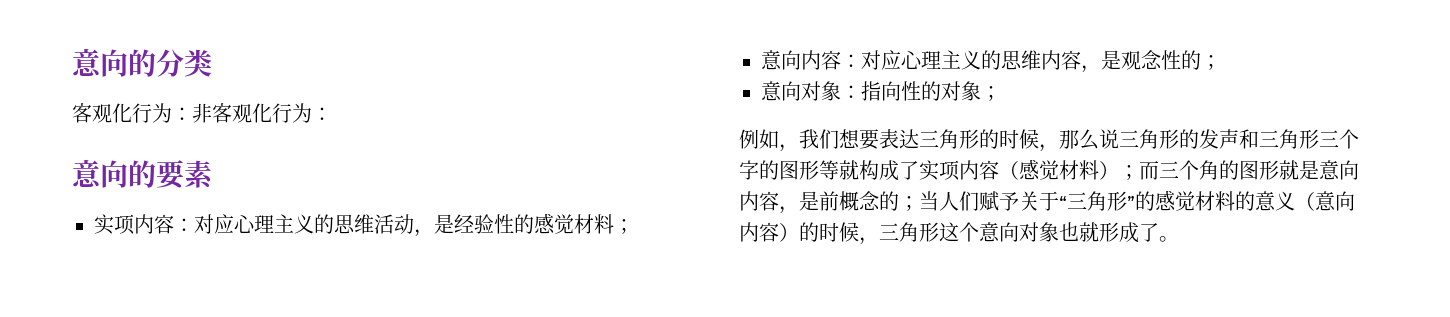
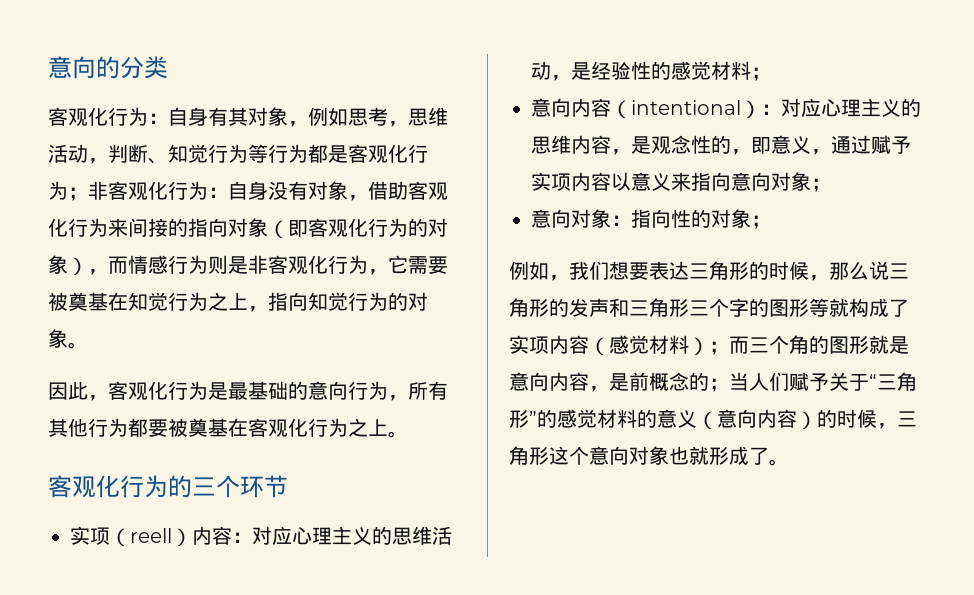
- 客观化行为：非客观化行为：
- 意向的要素
- 实项内容：对应心理主义的思维活动，是经验性的感觉材料；
+ 客观化行为：自身有其对象，例如思考，思维活动，判断、知觉行为等行为都是客观化行为；非客观化行为：自身没有对象，借助客观化行为来间接的指向对象（即客观化行为的对象），而情感行为则是非客观化行为，它需要被奠基在知觉行为之上，指向知觉行为的对象。
+ 因此，客观化行为是最基础的意向行为，所有其他行为都要被奠基在客观化行为之上。
+ 客观化行为的三个环节
+ 实项（reell）内容：对应心理主义的思维活动，是经验性的感觉材料；
- 意向内容：对应心理主义的思维内容，是观念性的；
+ 意向内容（intentional）：对应心理主义的思维内容，是观念性的，即意义，通过赋予实项内容以意义来指向意向对象；

